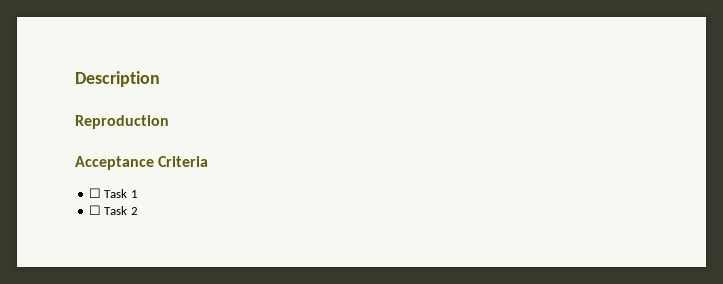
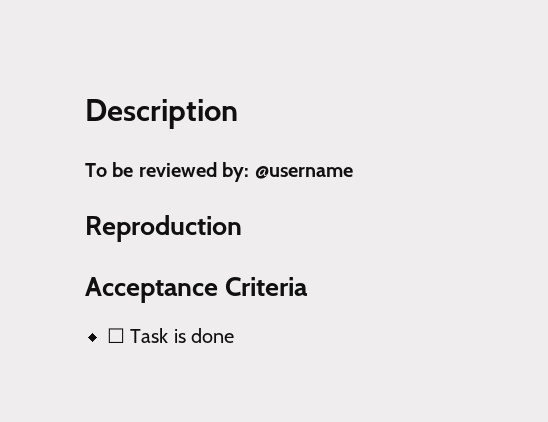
+ To be reviewed by: @username
- ☐ Task 1
- ☐ Task 2
+ ☐ Task is done

